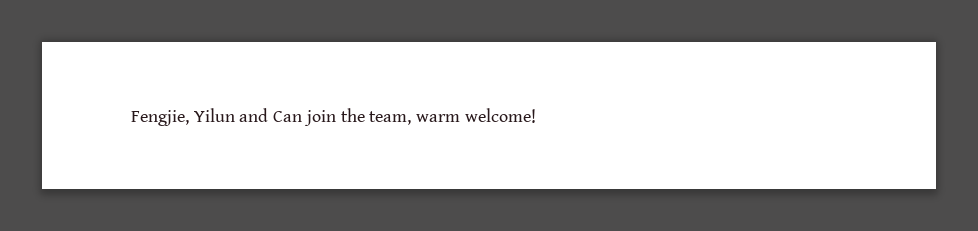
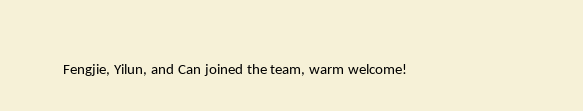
- Fengjie, Yilun and Can join the team, warm welcome!
+ Fengjie, Yilun, and Can joined the team, warm welcome!

